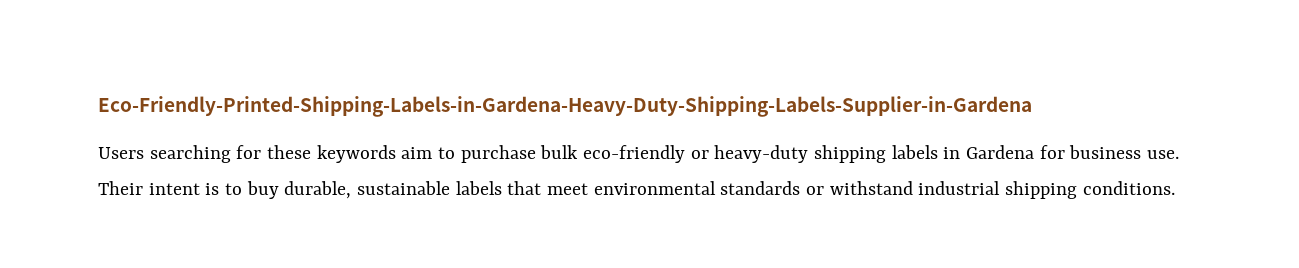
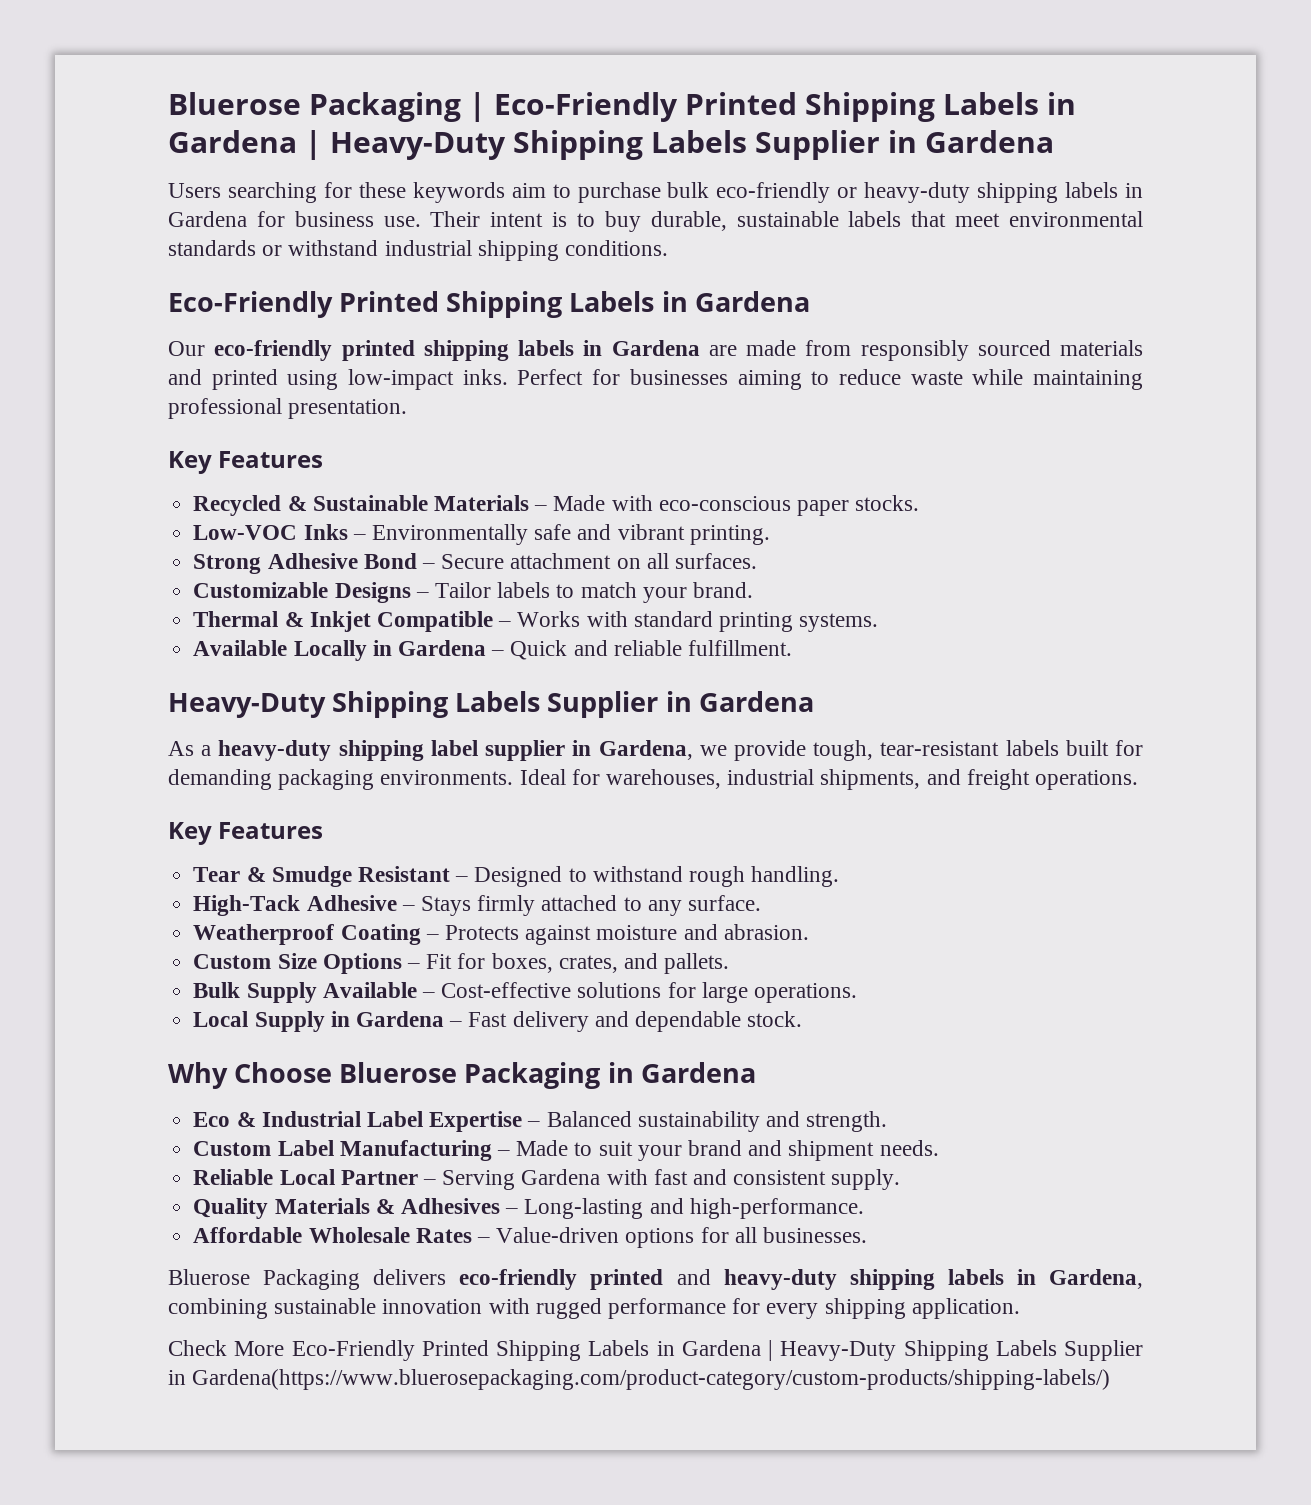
- Eco-Friendly-Printed-Shipping-Labels-in-Gardena-Heavy-Duty-Shipping-Labels-Supplier-in-Gardena
+ Bluerose Packaging | Eco-Friendly Printed Shipping Labels in Gardena | Heavy-Duty Shipping Labels Supplier in Gardena
  Their intent is to buy durable, sustainable labels that meet environmental standards or withstand industrial shipping conditions.
+ Eco-Friendly Printed Shipping Labels in Gardena
+ Our eco-friendly printed shipping labels in Gardena are made from responsibly sourced materials and printed using low-impact inks. Perfect for businesses aiming to reduce waste while maintaining professional presentation.
+ Key Features
+ Recycled & Sustainable Materials – Made with eco-conscious paper stocks.
+ Low-VOC Inks – Environmentally safe and vibrant printing.
+ Strong Adhesive Bond – Secure attachment on all surfaces.
+ Customizable Designs – Tailor labels to match your brand.
+ Thermal & Inkjet Compatible – Works with standard printing systems.
+ Available Locally in Gardena – Quick and reliable fulfillment.
+ Heavy-Duty Shipping Labels Supplier in Gardena
+ As a heavy-duty shipping label supplier in Gardena, we provide tough, tear-resistant labels built for demanding packaging environments. Ideal for warehouses, industrial shipments, and freight operations.
+ Key Features
+ Tear & Smudge Resistant – Designed to withstand rough handling.
+ High-Tack Adhesive – Stays firmly attached to any surface.
+ Weatherproof Coating – Protects against moisture and abrasion.
+ Custom Size Options – Fit for boxes, crates, and pallets.
+ Bulk Supply Available – Cost-effective solutions for large operations.
+ Local Supply in Gardena – Fast delivery and dependable stock.
+ Why Choose Bluerose Packaging in Gardena
+ Eco & Industrial Label Expertise – Balanced sustainability and strength.
+ Custom Label Manufacturing – Made to suit your brand and shipment needs.
+ Reliable Local Partner – Serving Gardena with fast and consistent supply.
+ Quality Materials & Adhesives – Long-lasting and high-performance.
+ Affordable Wholesale Rates – Value-driven options for all businesses.
+ Bluerose Packaging delivers eco-friendly printed and heavy-duty shipping labels in Gardena, combining sustainable innovation with rugged performance for every shipping application.
+ Check More Eco-Friendly Printed Shipping Labels in Gardena | Heavy-Duty Shipping Labels Supplier in Gardena(https://www.bluerosepackaging.com/product-category/custom-products/shipping-labels/)

